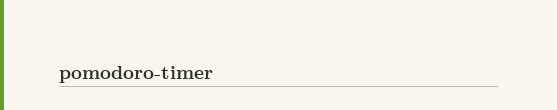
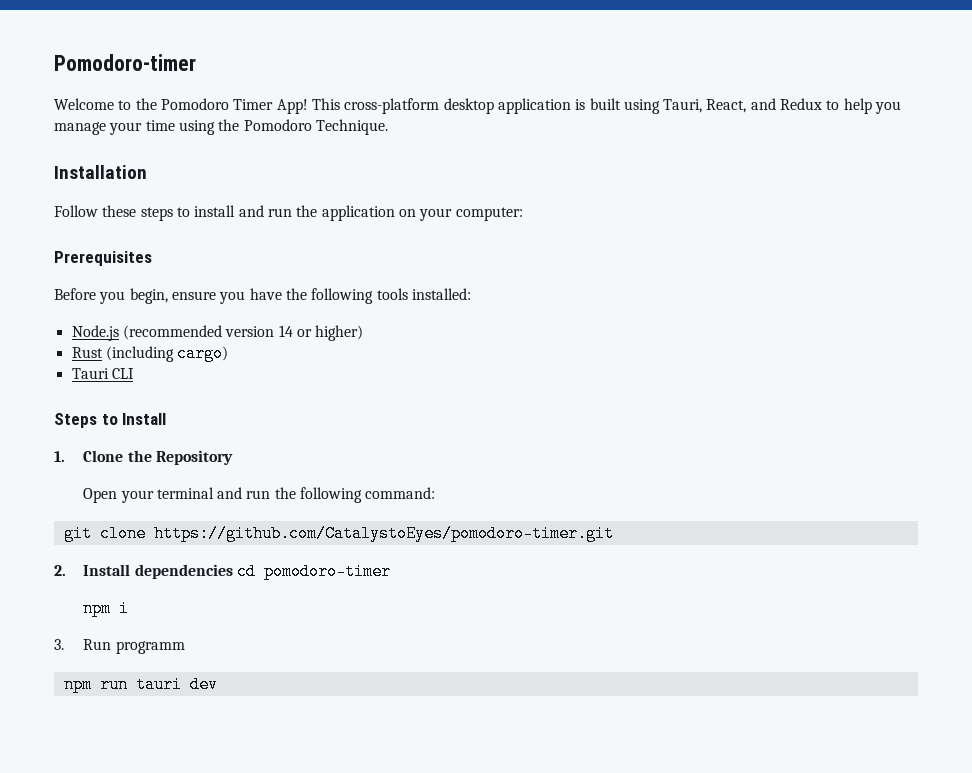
- pomodoro-timer
+ Pomodoro-timer
+ Welcome to the Pomodoro Timer App! This cross-platform desktop application is built using Tauri, React, and Redux to help you manage your time using the Pomodoro Technique.
+ Installation
+ Follow these steps to install and run the application on your computer:
+ Prerequisites
+ Before you begin, ensure you have the following tools installed:
+ Node.js (recommended version 14 or higher)
+ Rust (including cargo)
+ Tauri CLI
+ Steps to Install
+ 1. Clone the Repository
+ Open your terminal and run the following command:
+ git clone https://github.com/CatalystoEyes/pomodoro-timer.git
+ 2. Install dependencies cd pomodoro-timer
+ npm i
+ 3. Run programm
+ npm run tauri dev

